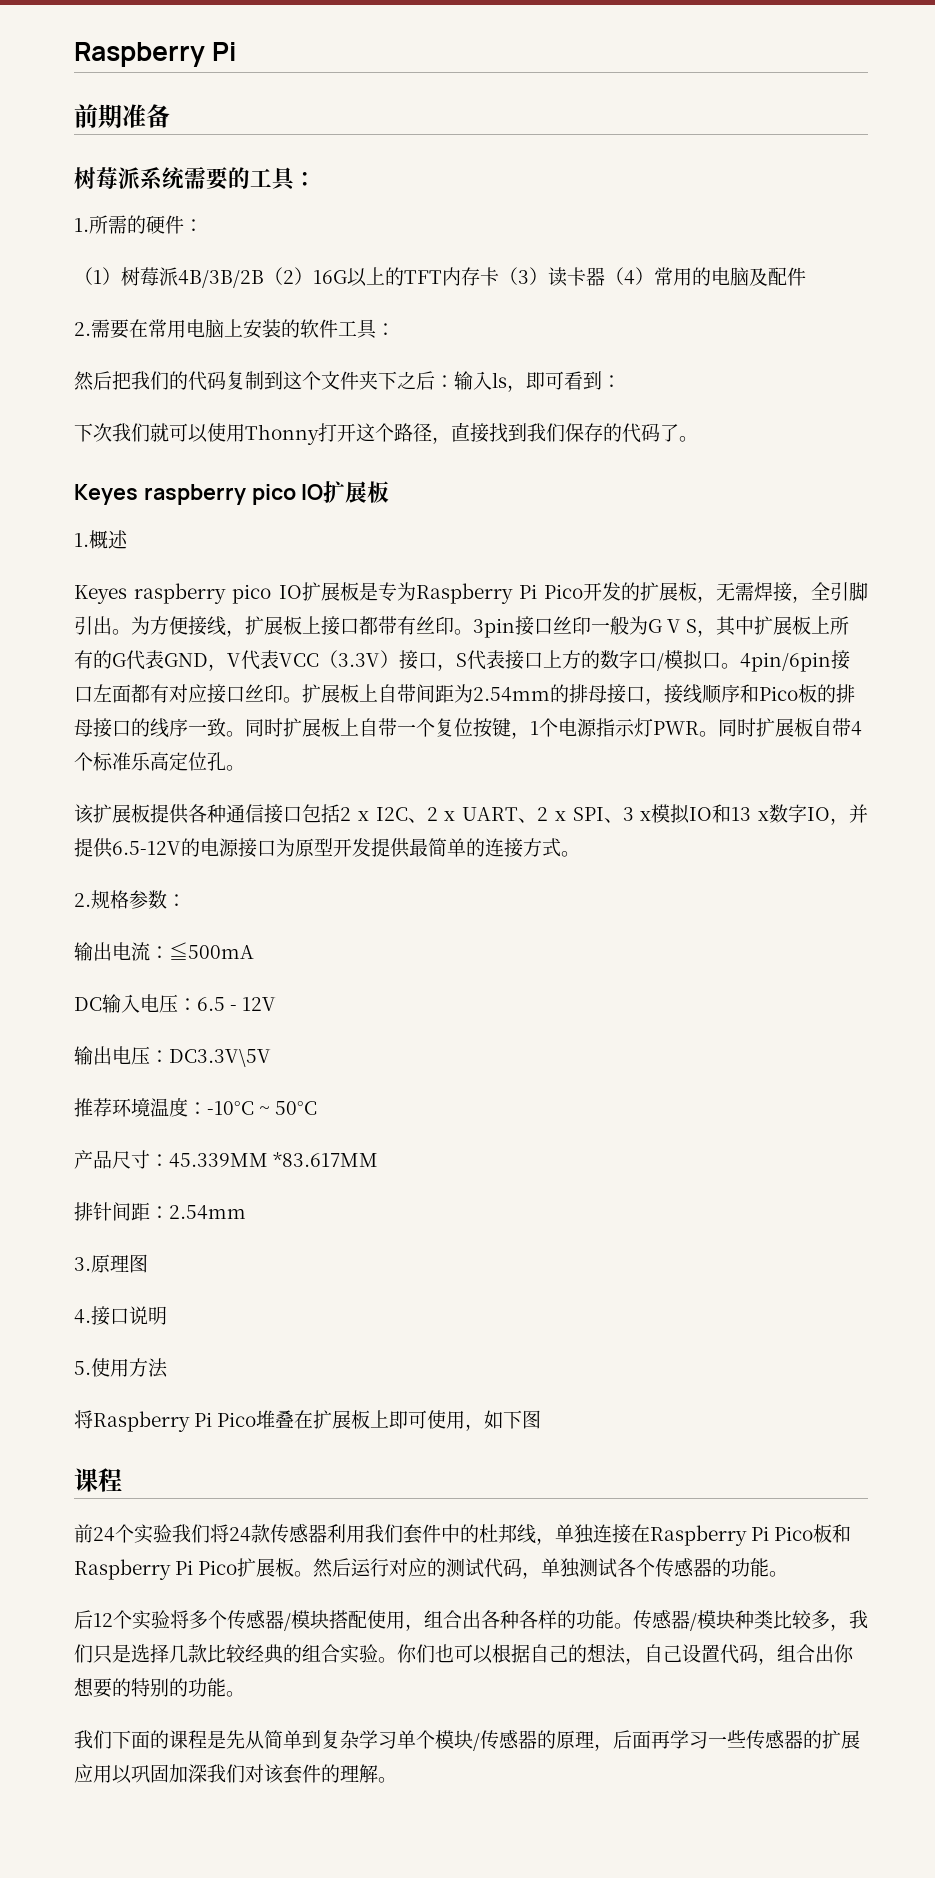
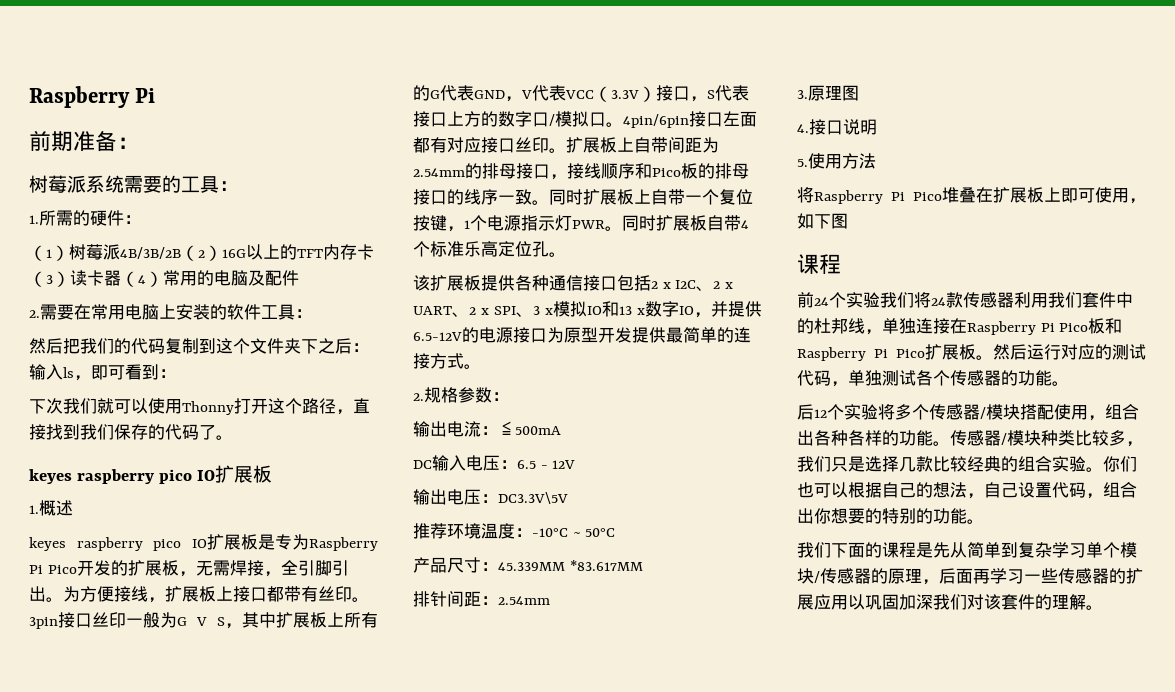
- 前期准备
+ 前期准备：
  下次我们就可以使用Thonny打开这个路径，直接找到我们保存的代码了。
- Keyes raspberry pico IO扩展板
+ keyes raspberry pico IO扩展板
- Keyes raspberry pico IO扩展板是专为Raspberry Pi Pico开发的扩展板，无需焊接，全引脚引出。
+ keyes raspberry pico IO扩展板是专为Raspberry Pi Pico开发的扩展板，无需焊接，全引脚引出。

